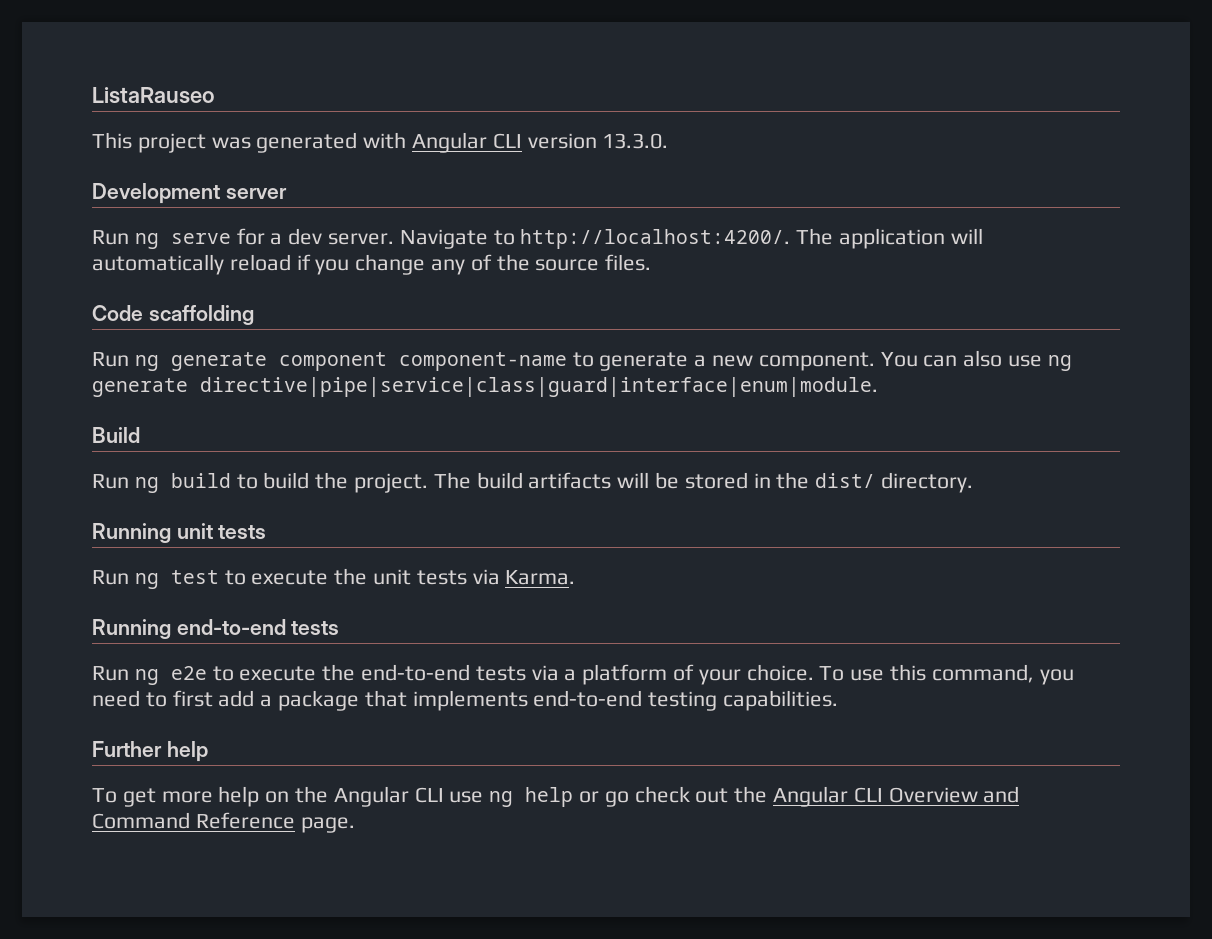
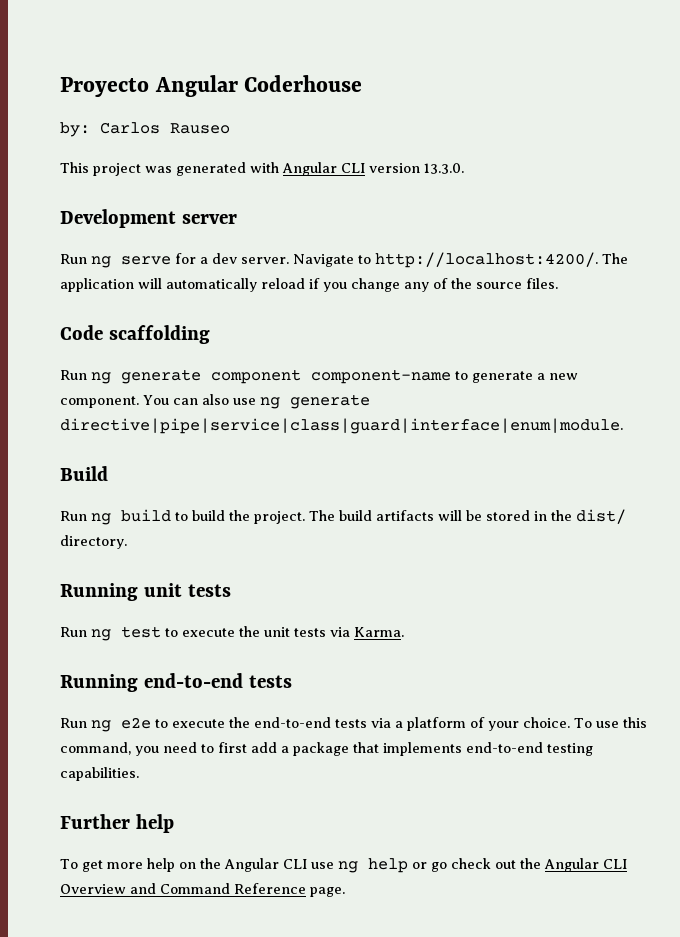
- ListaRauseo
+ Proyecto Angular Coderhouse
+ by: Carlos Rauseo

